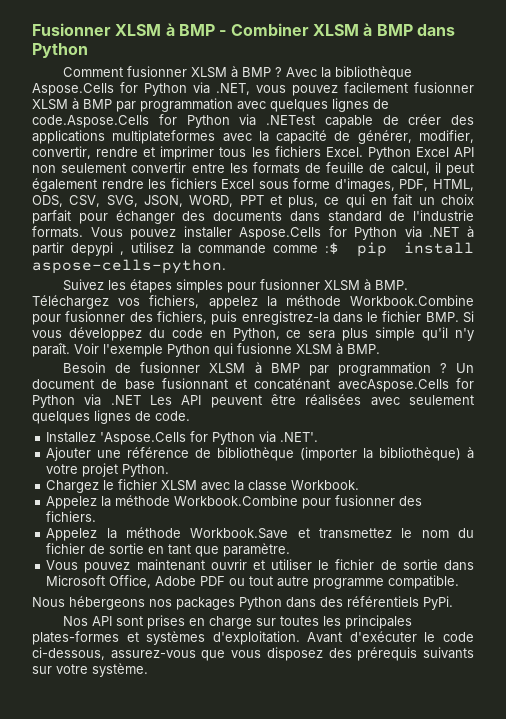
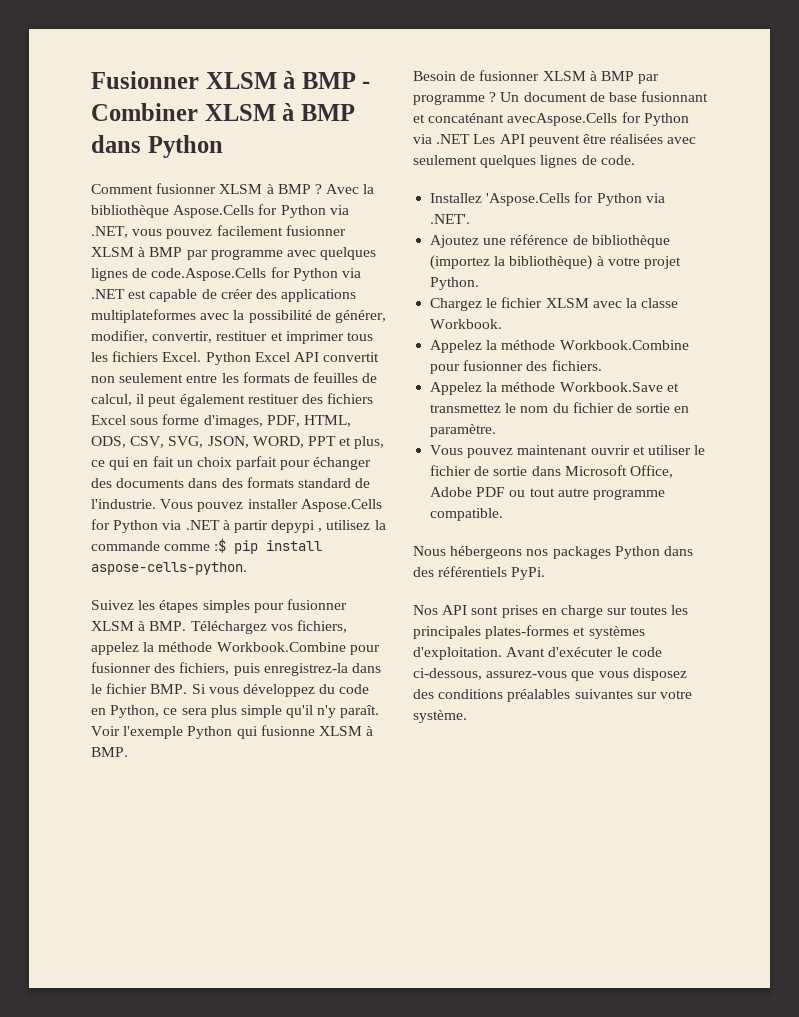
- Avec la bibliothèque Aspose.Cells for Python via .NET, vous pouvez facilement fusionner XLSM à BMP par programmation avec quelques lignes de code.Aspose.Cells for Python via .NETest capable de créer des applications multiplateformes avec la capacité de générer, modifier, convertir, rendre et imprimer tous les fichiers Excel.
+ Avec la bibliothèque Aspose.Cells for Python via .NET, vous pouvez facilement fusionner XLSM à BMP par programme avec quelques lignes de code.Aspose.Cells for Python via .NET est capable de créer des applications multiplateformes avec la possibilité de générer, modifier, convertir, restituer et imprimer tous les fichiers Excel.
- Python Excel API non seulement convertir entre les formats de feuille de calcul, il peut également rendre les fichiers Excel sous forme d'images, PDF, HTML, ODS, CSV, SVG, JSON, WORD, PPT et plus, ce qui en fait un choix parfait pour échanger des documents dans standard de l'industrie formats.
+ Python Excel API convertit non seulement entre les formats de feuilles de calcul, il peut également restituer des fichiers Excel sous forme d'images, PDF, HTML, ODS, CSV, SVG, JSON, WORD, PPT et plus, ce qui en fait un choix parfait pour échanger des documents dans des formats standard de l'industrie.
- Besoin de fusionner XLSM à BMP par programmation ?
+ Besoin de fusionner XLSM à BMP par programme ?
- Ajouter une référence de bibliothèque (importer la bibliothèque) à votre projet Python.
+ Ajoutez une référence de bibliothèque (importez la bibliothèque) à votre projet Python.
- Appelez la méthode Workbook.Save et transmettez le nom du fichier de sortie en tant que paramètre.
+ Appelez la méthode Workbook.Save et transmettez le nom du fichier de sortie en paramètre.
- Avant d'exécuter le code ci-dessous, assurez-vous que vous disposez des prérequis suivants sur votre système.
+ Avant d'exécuter le code ci-dessous, assurez-vous que vous disposez des conditions préalables suivantes sur votre système.

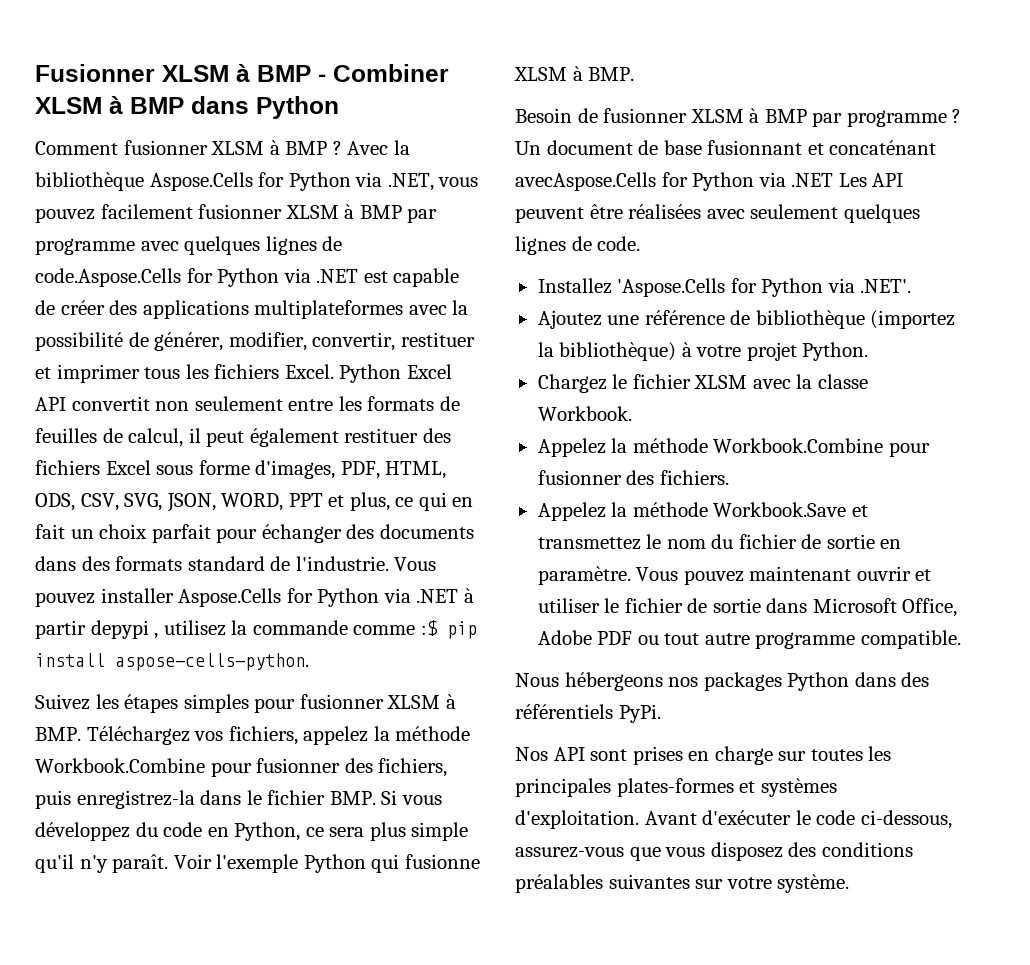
- Appelez la méthode Workbook.Save et transmettez le nom du fichier de sortie en paramètre.
- Vous pouvez maintenant ouvrir et utiliser le fichier de sortie dans Microsoft Office, Adobe PDF ou tout autre programme compatible.
+ Appelez la méthode Workbook.Save et transmettez le nom du fichier de sortie en paramètre. Vous pouvez maintenant ouvrir et utiliser le fichier de sortie dans Microsoft Office, Adobe PDF ou tout autre programme compatible.

